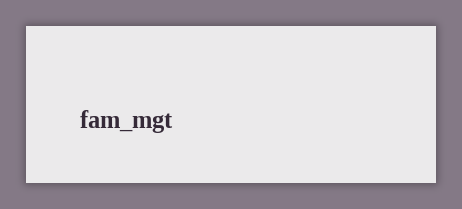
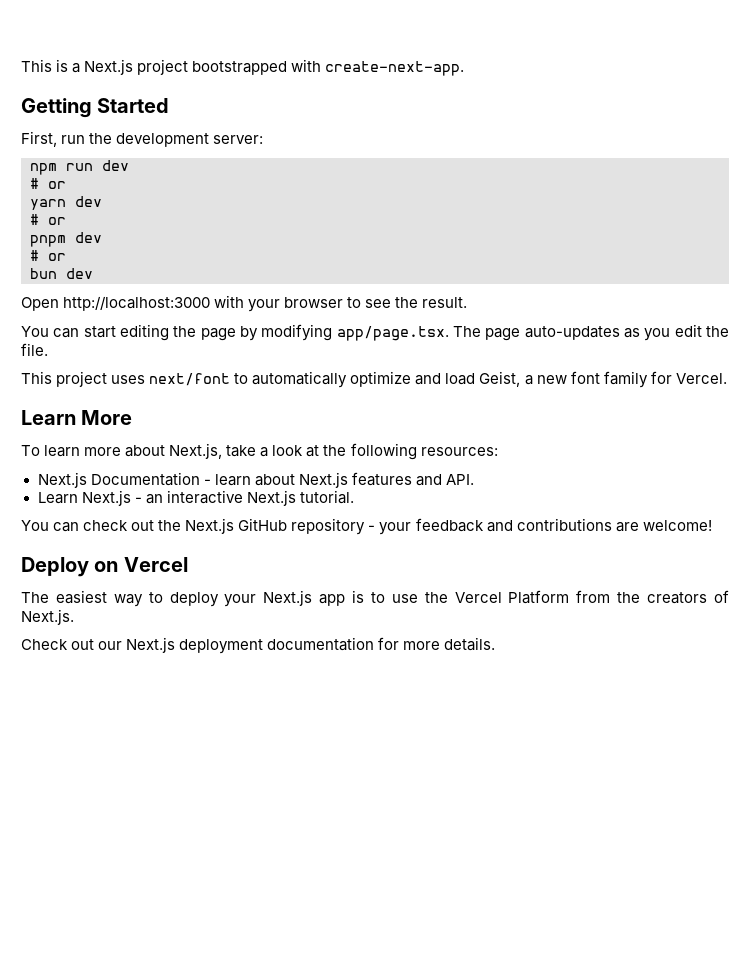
- fam_mgt
+ This is a Next.js project bootstrapped with create-next-app.
+ Getting Started
+ First, run the development server:
+ npm run dev
+ # or
+ yarn dev
+ # or
+ pnpm dev
+ # or
+ bun dev
+ Open http://localhost:3000 with your browser to see the result.
+ You can start editing the page by modifying app/page.tsx. The page auto-updates as you edit the file.
+ This project uses next/font to automatically optimize and load Geist, a new font family for Vercel.
+ Learn More
+ To learn more about Next.js, take a look at the following resources:
+ Next.js Documentation - learn about Next.js features and API.
+ Learn Next.js - an interactive Next.js tutorial.
+ You can check out the Next.js GitHub repository - your feedback and contributions are welcome!
+ Deploy on Vercel
+ The easiest way to deploy your Next.js app is to use the Vercel Platform from the creators of Next.js.
+ Check out our Next.js deployment documentation for more details.

